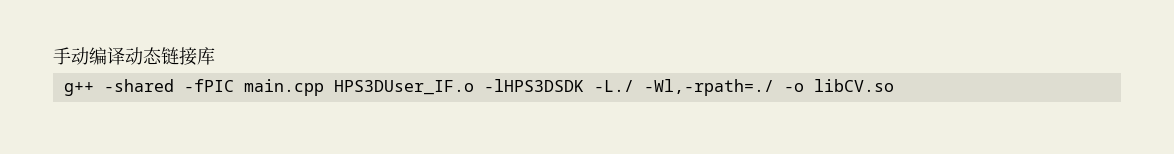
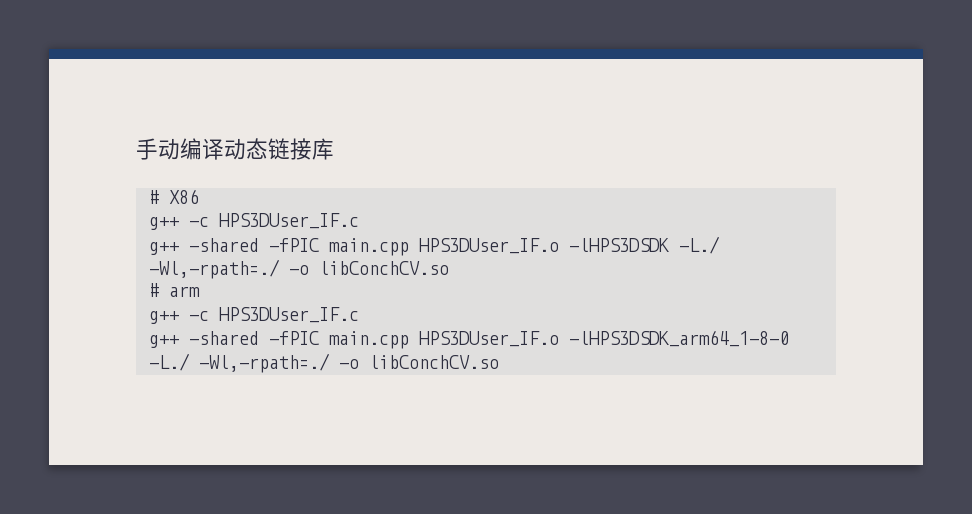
+ # X86
+ g++ -c HPS3DUser_IF.c
- g++ -shared -fPIC main.cpp HPS3DUser_IF.o -lHPS3DSDK -L./ -Wl,-rpath=./ -o libCV.so
+ g++ -shared -fPIC main.cpp HPS3DUser_IF.o -lHPS3DSDK -L./ -Wl,-rpath=./ -o libConchCV.so
+ # arm
+ g++ -c HPS3DUser_IF.c
+ g++ -shared -fPIC main.cpp HPS3DUser_IF.o -lHPS3DSDK_arm64_1-8-0 -L./ -Wl,-rpath=./ -o libConchCV.so

